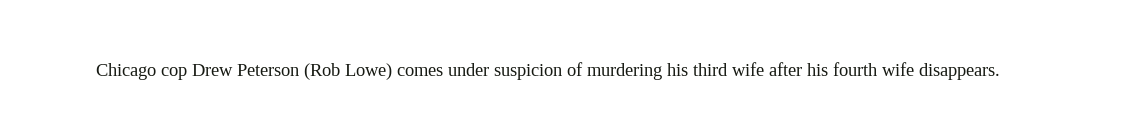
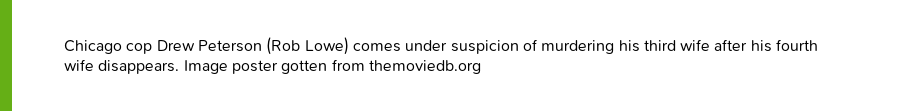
+ Image poster gotten from themoviedb.org

